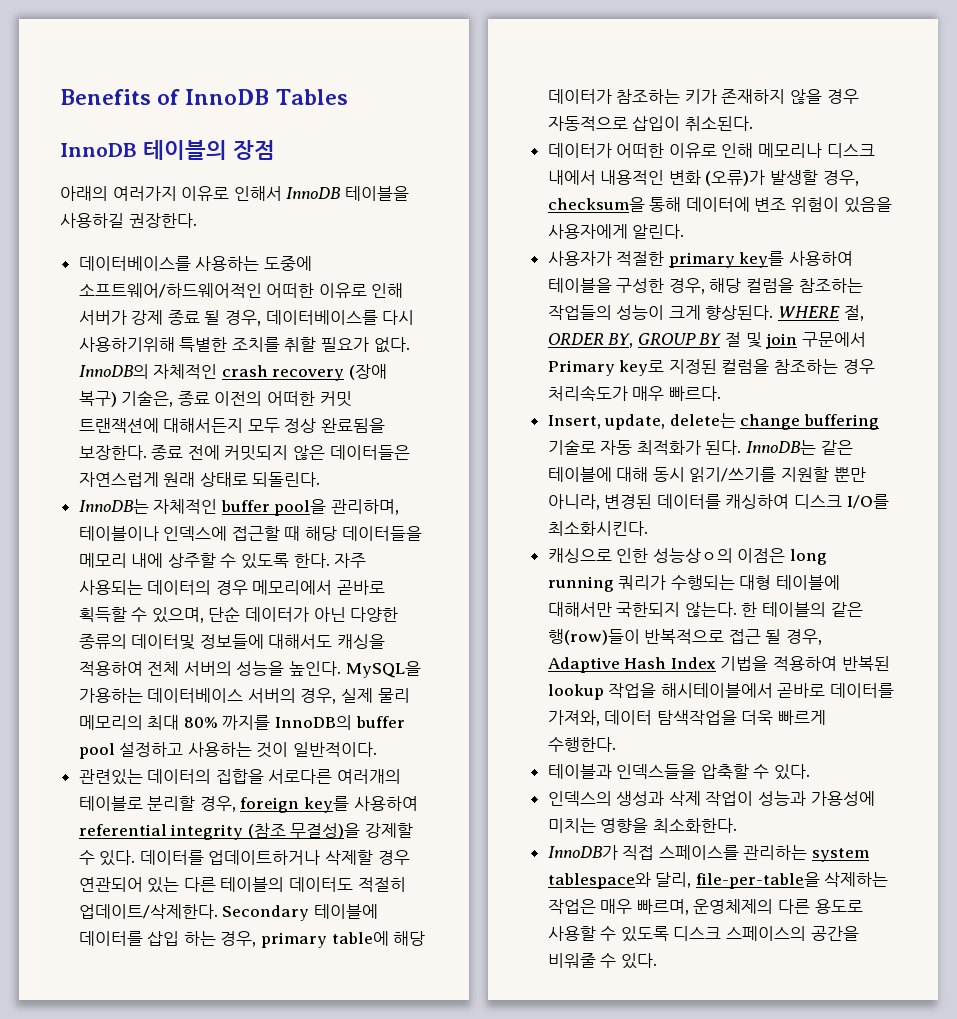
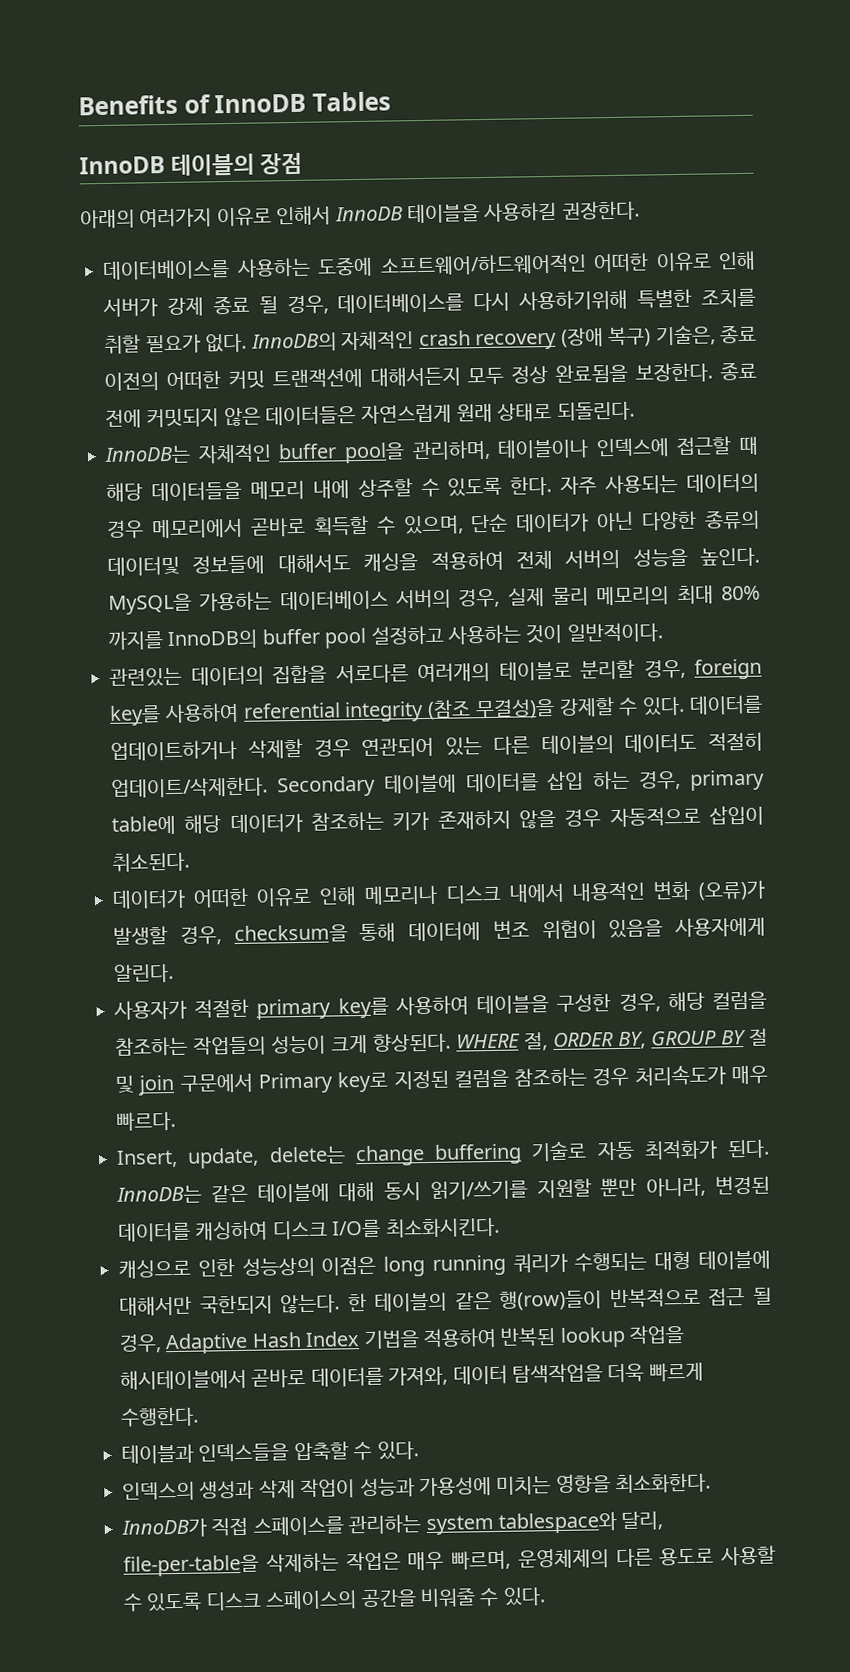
- 캐싱으로 인한 성능상ㅇ의 이점은 long running 쿼리가 수행되는 대형 테이블에 대해서만 국한되지 않는다.
+ 캐싱으로 인한 성능상의 이점은 long running 쿼리가 수행되는 대형 테이블에 대해서만 국한되지 않는다.

